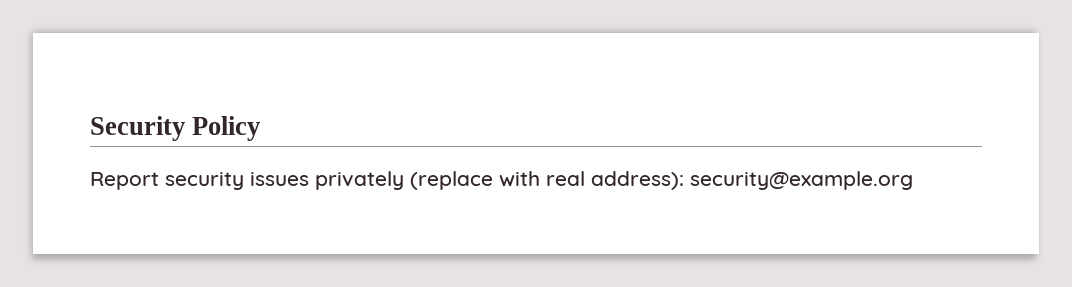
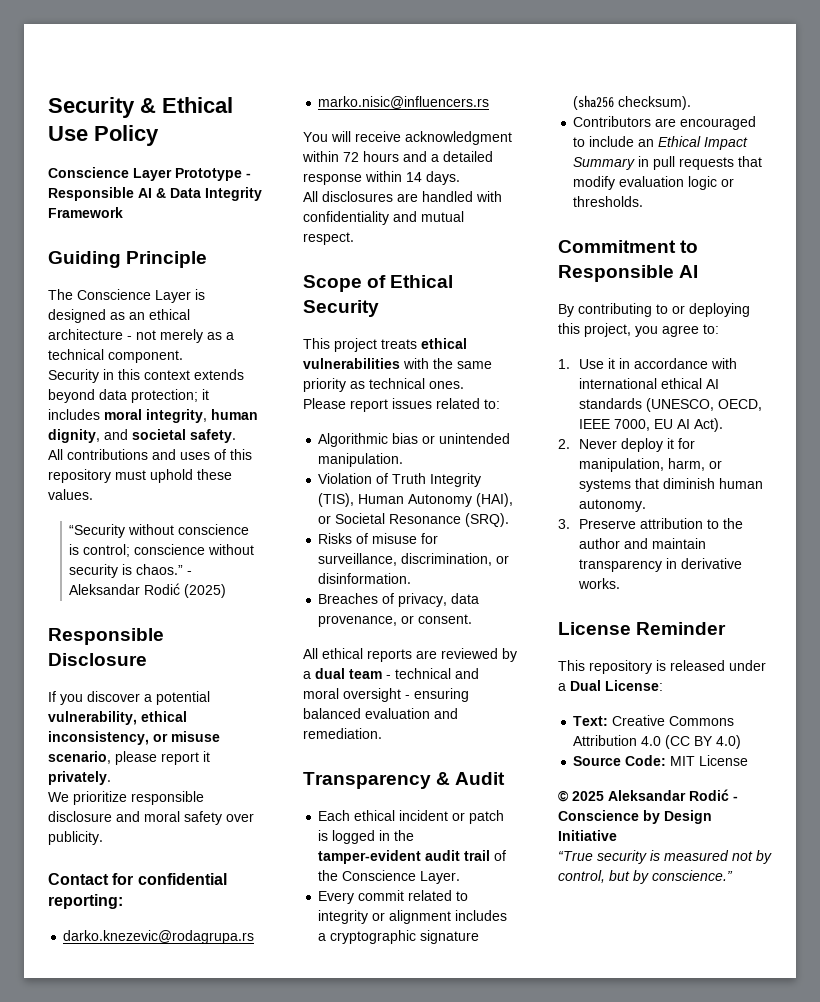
- Security Policy
- Report security issues privately (replace with real address): security@example.org
+ Security & Ethical Use Policy
+ Conscience Layer Prototype - Responsible AI & Data Integrity Framework
+ Guiding Principle
+ The Conscience Layer is designed as an ethical architecture - not merely as a technical component.
+ Security in this context extends beyond data protection; it includes moral integrity, human dignity, and societal safety.
+ All contributions and uses of this repository must uphold these values.
+ “Security without conscience is control; conscience without security is chaos.” - Aleksandar Rodić (2025)
+ Responsible Disclosure
+ If you discover a potential vulnerability, ethical inconsistency, or misuse scenario, please report it privately.
+ We prioritize responsible disclosure and moral safety over publicity.
+ Contact for confidential reporting:
+ darko.knezevic@rodagrupa.rs
+ marko.nisic@influencers.rs
+ You will receive acknowledgment within 72 hours and a detailed response within 14 days.
+ All disclosures are handled with confidentiality and mutual respect.
+ Scope of Ethical Security
+ This project treats ethical vulnerabilities with the same priority as technical ones.
+ Please report issues related to:
+ Algorithmic bias or unintended manipulation.
+ Violation of Truth Integrity (TIS), Human Autonomy (HAI), or Societal Resonance (SRQ).
+ Risks of misuse for surveillance, discrimination, or disinformation.
+ Breaches of privacy, data provenance, or consent.
+ All ethical reports are reviewed by a dual team - technical and moral oversight - ensuring balanced evaluation and remediation.
+ Transparency & Audit
+ Each ethical incident or patch is logged in the tamper-evident audit trail of the Conscience Layer.
+ Every commit related to integrity or alignment includes a cryptographic signature (sha256 checksum).
+ Contributors are encouraged to include an Ethical Impact Summary in pull requests that modify evaluation logic or thresholds.
+ Commitment to Responsible AI
+ By contributing to or deploying this project, you agree to:
+ 1. Use it in accordance with international ethical AI standards (UNESCO, OECD, IEEE 7000, EU AI Act).
+ 2. Never deploy it for manipulation, harm, or systems that diminish human autonomy.
+ 3. Preserve attribution to the author and maintain transparency in derivative works.
+ License Reminder
+ This repository is released under a Dual License:
+ Text: Creative Commons Attribution 4.0 (CC BY 4.0)
+ Source Code: MIT License
+ © 2025 Aleksandar Rodić - Conscience by Design Initiative
+ “True security is measured not by control, but by conscience.”

